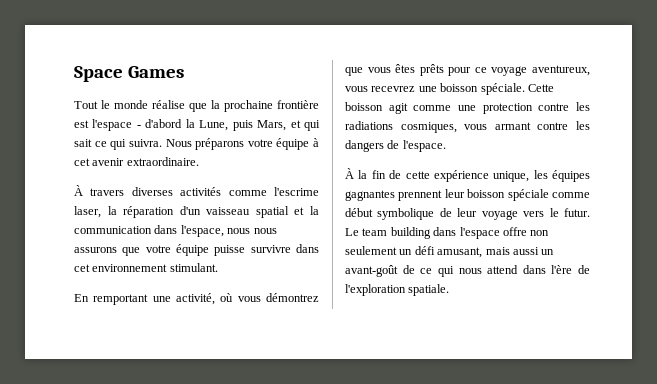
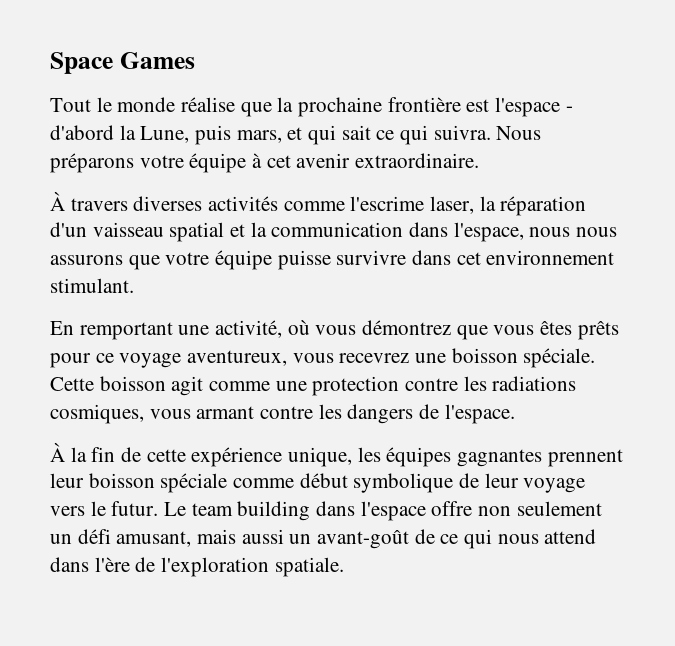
- Tout le monde réalise que la prochaine frontière est l'espace - d'abord la Lune, puis Mars, et qui sait ce qui suivra.
+ Tout le monde réalise que la prochaine frontière est l'espace - d'abord la Lune, puis mars, et qui sait ce qui suivra.

